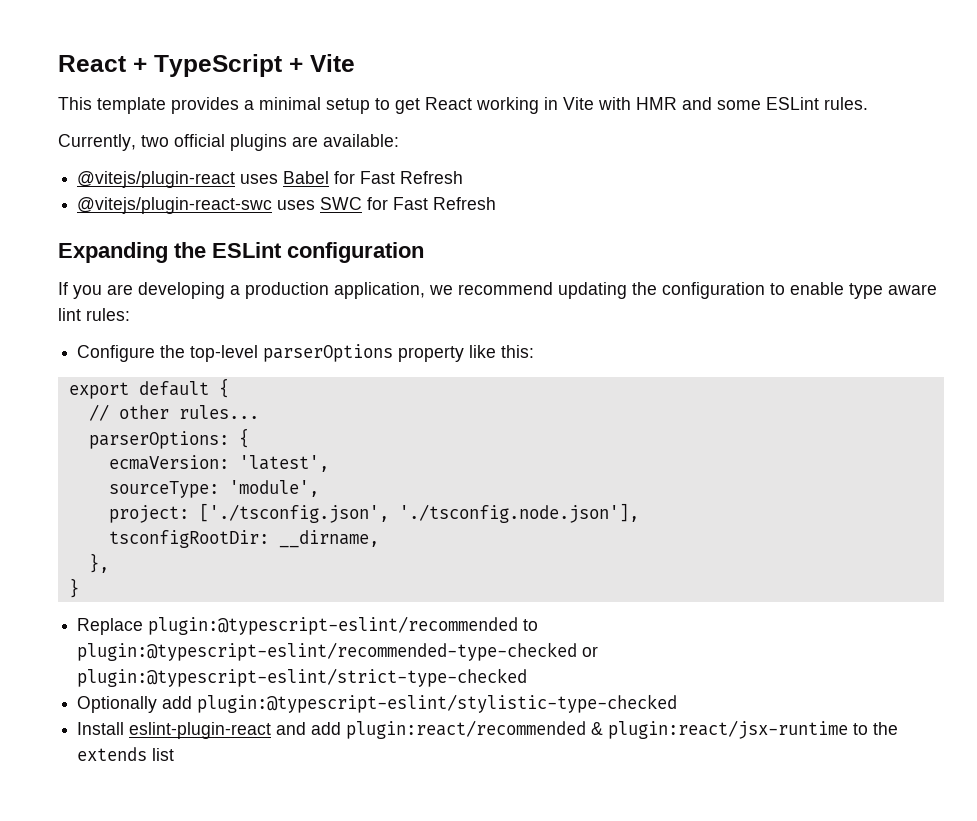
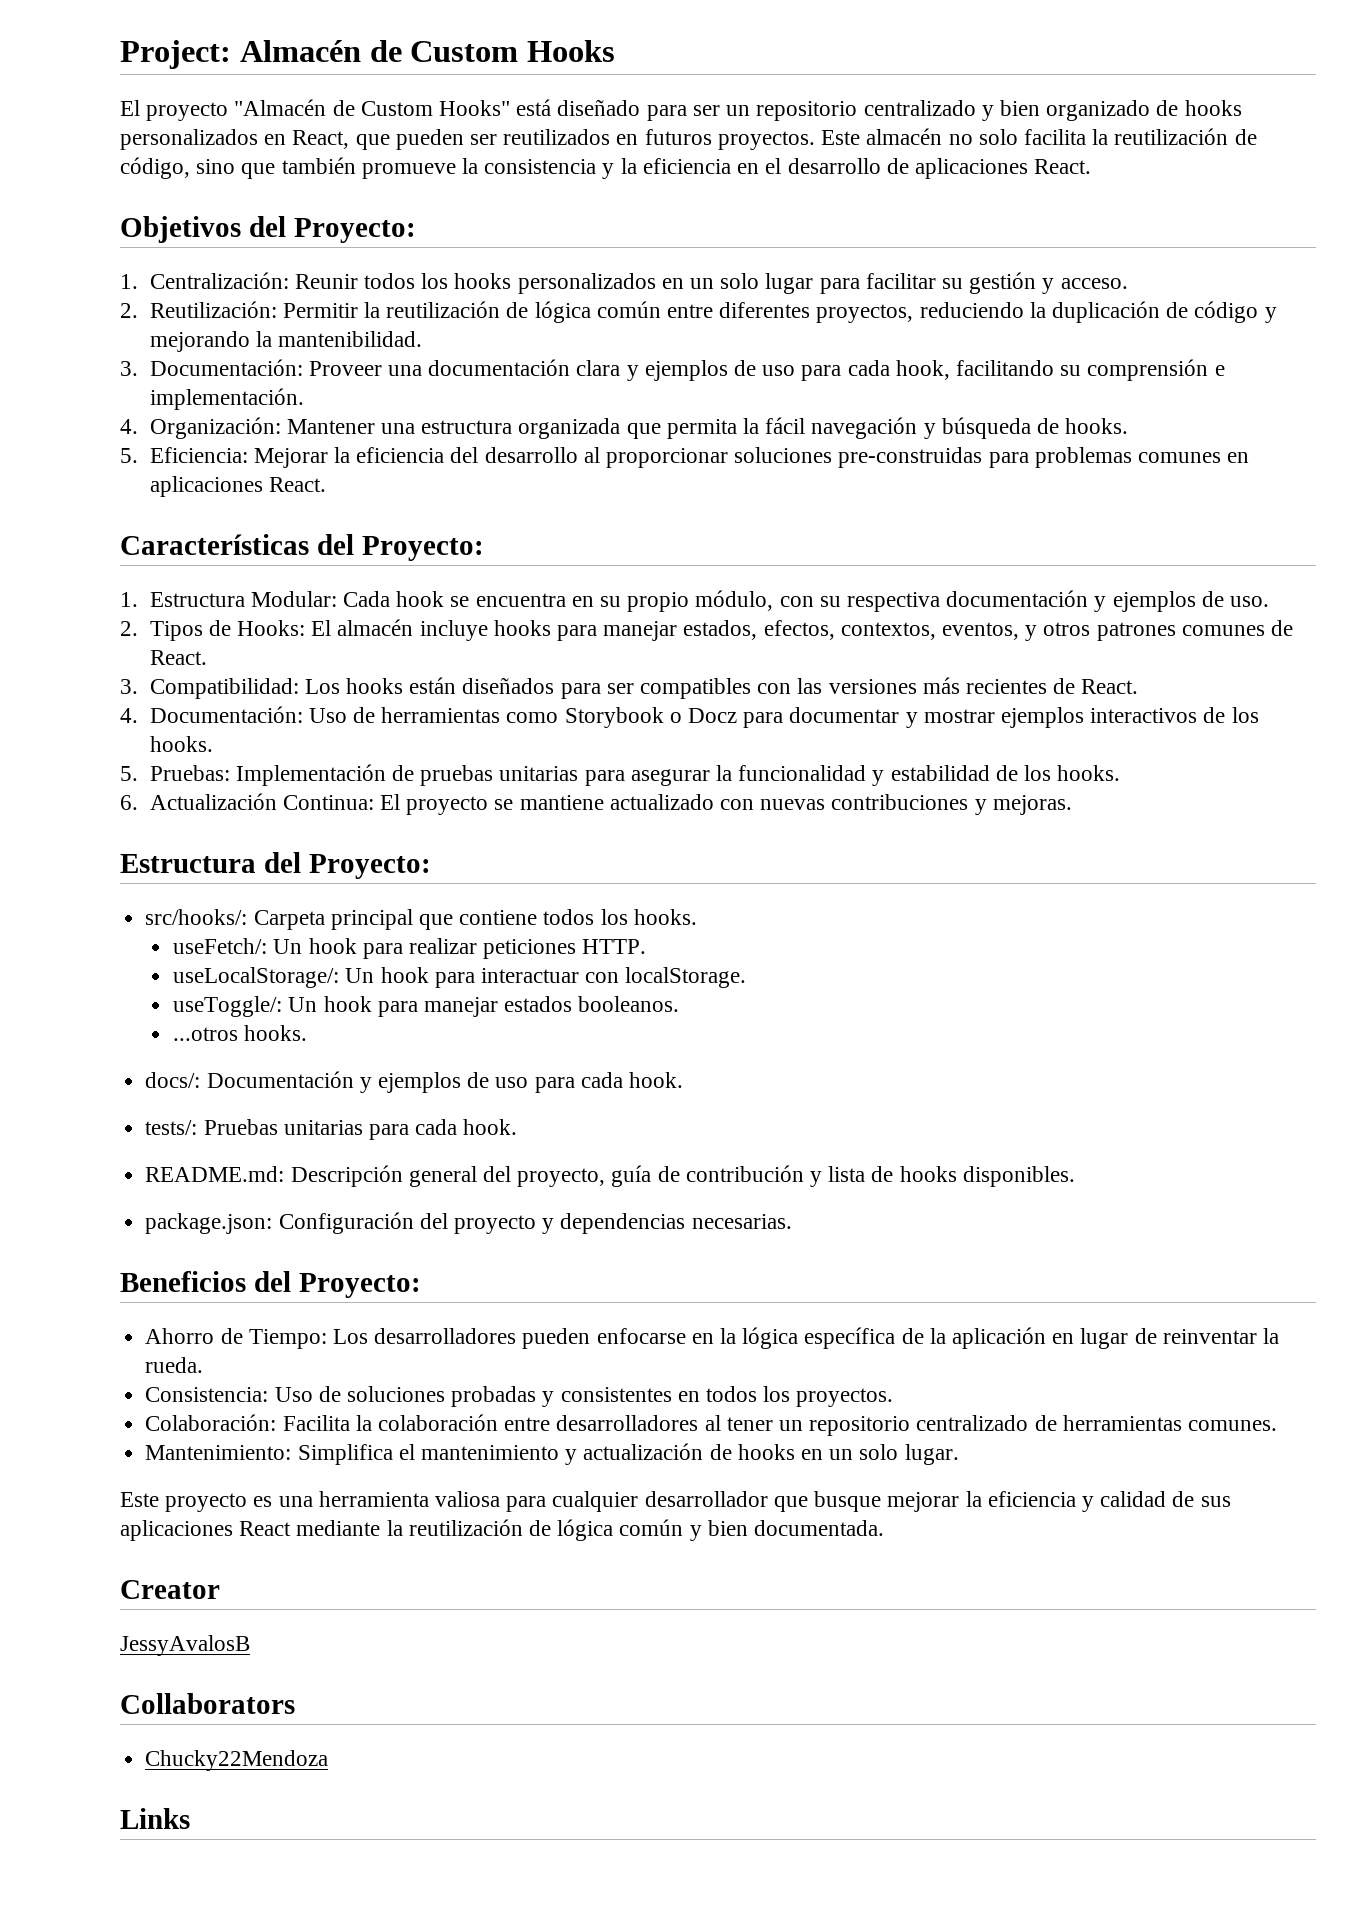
- React + TypeScript + Vite
- This template provides a minimal setup to get React working in Vite with HMR and some ESLint rules.
- Currently, two official plugins are available:
- @vitejs/plugin-react uses Babel for Fast Refresh
- @vitejs/plugin-react-swc uses SWC for Fast Refresh
- Expanding the ESLint configuration
- If you are developing a production application, we recommend updating the configuration to enable type aware lint rules:
- Configure the top-level parserOptions property like this:
- export default {
- // other rules...
- parserOptions: {
- ecmaVersion: 'latest',
- sourceType: 'module',
- project: ['./tsconfig.json', './tsconfig.node.json'],
- tsconfigRootDir: __dirname,
- },
- }
- Replace plugin:@typescript-eslint/recommended to plugin:@typescript-eslint/recommended-type-checked or plugin:@typescript-eslint/strict-type-checked
- Optionally add plugin:@typescript-eslint/stylistic-type-checked
- Install eslint-plugin-react and add plugin:react/recommended & plugin:react/jsx-runtime to the extends list
+ Project: Almacén de Custom Hooks
+ El proyecto "Almacén de Custom Hooks" está diseñado para ser un repositorio centralizado y bien organizado de hooks personalizados en React, que pueden ser reutilizados en futuros proyectos. Este almacén no solo facilita la reutilización de código, sino que también promueve la consistencia y la eficiencia en el desarrollo de aplicaciones React.
+ Objetivos del Proyecto:
+ 1. Centralización: Reunir todos los hooks personalizados en un solo lugar para facilitar su gestión y acceso.
+ 2. Reutilización: Permitir la reutilización de lógica común entre diferentes proyectos, reduciendo la duplicación de código y mejorando la mantenibilidad.
+ 3. Documentación: Proveer una documentación clara y ejemplos de uso para cada hook, facilitando su comprensión e implementación.
+ 4. Organización: Mantener una estructura organizada que permita la fácil navegación y búsqueda de hooks.
+ 5. Eficiencia: Mejorar la eficiencia del desarrollo al proporcionar soluciones pre-construidas para problemas comunes en aplicaciones React.
+ Características del Proyecto:
+ 1. Estructura Modular: Cada hook se encuentra en su propio módulo, con su respectiva documentación y ejemplos de uso.
+ 2. Tipos de Hooks: El almacén incluye hooks para manejar estados, efectos, contextos, eventos, y otros patrones comunes de React.
+ 3. Compatibilidad: Los hooks están diseñados para ser compatibles con las versiones más recientes de React.
+ 4. Documentación: Uso de herramientas como Storybook o Docz para documentar y mostrar ejemplos interactivos de los hooks.
+ 5. Pruebas: Implementación de pruebas unitarias para asegurar la funcionalidad y estabilidad de los hooks.
+ 6. Actualización Continua: El proyecto se mantiene actualizado con nuevas contribuciones y mejoras.
+ Estructura del Proyecto:
+ src/hooks/: Carpeta principal que contiene todos los hooks.
+ useFetch/: Un hook para realizar peticiones HTTP.
+ useLocalStorage/: Un hook para interactuar con localStorage.
+ useToggle/: Un hook para manejar estados booleanos.
+ ...otros hooks.
+ docs/: Documentación y ejemplos de uso para cada hook.
+ tests/: Pruebas unitarias para cada hook.
+ README.md: Descripción general del proyecto, guía de contribución y lista de hooks disponibles.
+ package.json: Configuración del proyecto y dependencias necesarias.
+ Beneficios del Proyecto:
+ Ahorro de Tiempo: Los desarrolladores pueden enfocarse en la lógica específica de la aplicación en lugar de reinventar la rueda.
+ Consistencia: Uso de soluciones probadas y consistentes en todos los proyectos.
+ Colaboración: Facilita la colaboración entre desarrolladores al tener un repositorio centralizado de herramientas comunes.
+ Mantenimiento: Simplifica el mantenimiento y actualización de hooks en un solo lugar.
+ Este proyecto es una herramienta valiosa para cualquier desarrollador que busque mejorar la eficiencia y calidad de sus aplicaciones React mediante la reutilización de lógica común y bien documentada.
+ Creator
+ JessyAvalosB
+ Collaborators
+ Chucky22Mendoza
+ Links

